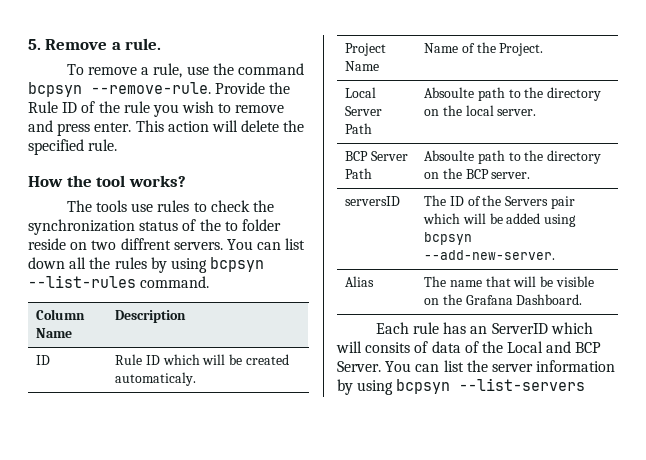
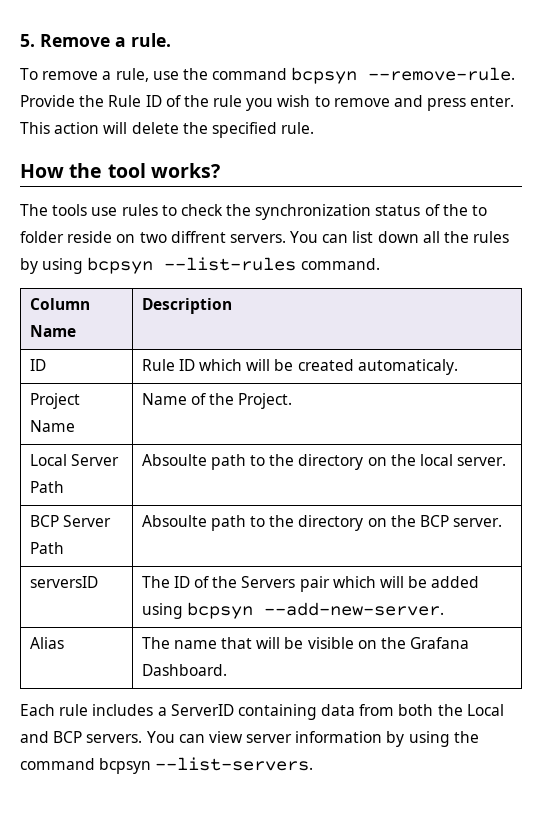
- Each rule has an ServerID which will consits of data of the Local and BCP Server. You can list the server information by using bcpsyn --list-servers
+ Each rule includes a ServerID containing data from both the Local and BCP servers. You can view server information by using the command bcpsyn --list-servers.

